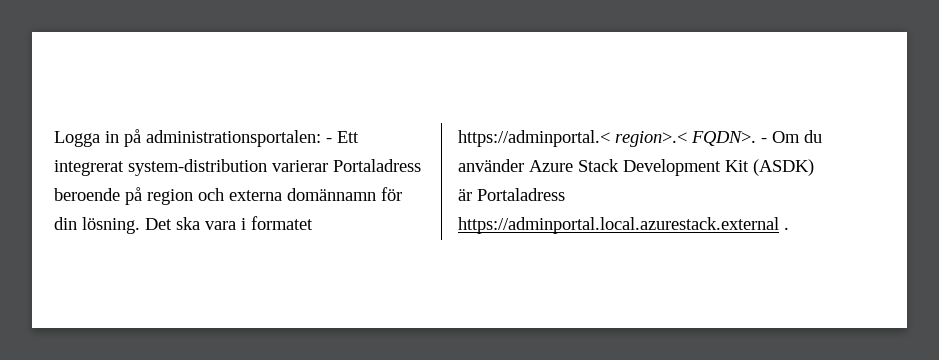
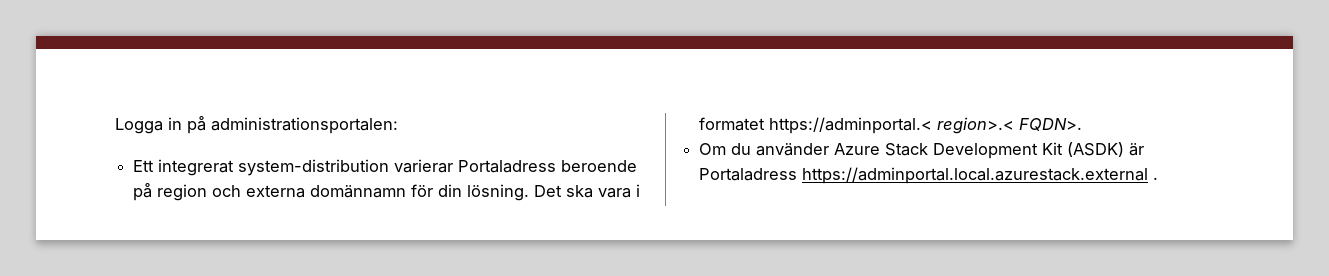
- Logga in på administrationsportalen: - Ett integrerat system-distribution varierar Portaladress beroende på region och externa domännamn för din lösning.
+ Logga in på administrationsportalen:
+ Ett integrerat system-distribution varierar Portaladress beroende på region och externa domännamn för din lösning.
- Det ska vara i formatet https://adminportal.< region>.< FQDN>. - Om du använder Azure Stack Development Kit (ASDK) är Portaladress https://adminportal.local.azurestack.external .
+ Det ska vara i formatet https://adminportal.< region>.< FQDN>.
+ Om du använder Azure Stack Development Kit (ASDK) är Portaladress https://adminportal.local.azurestack.external .

